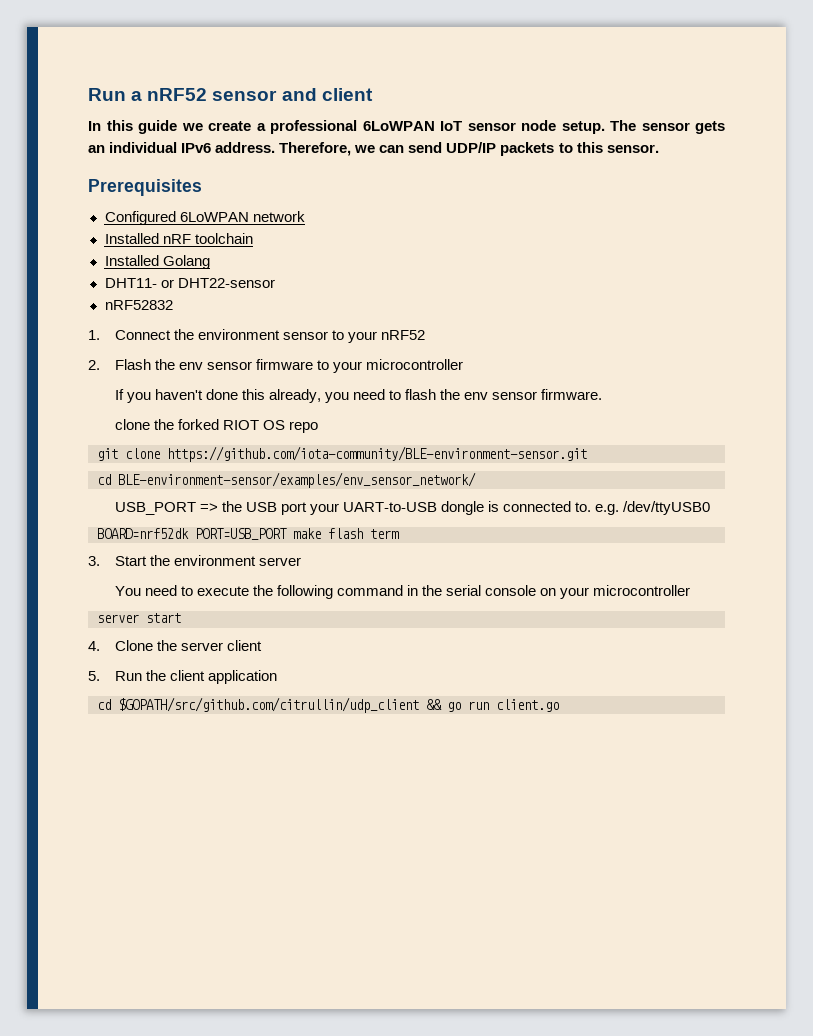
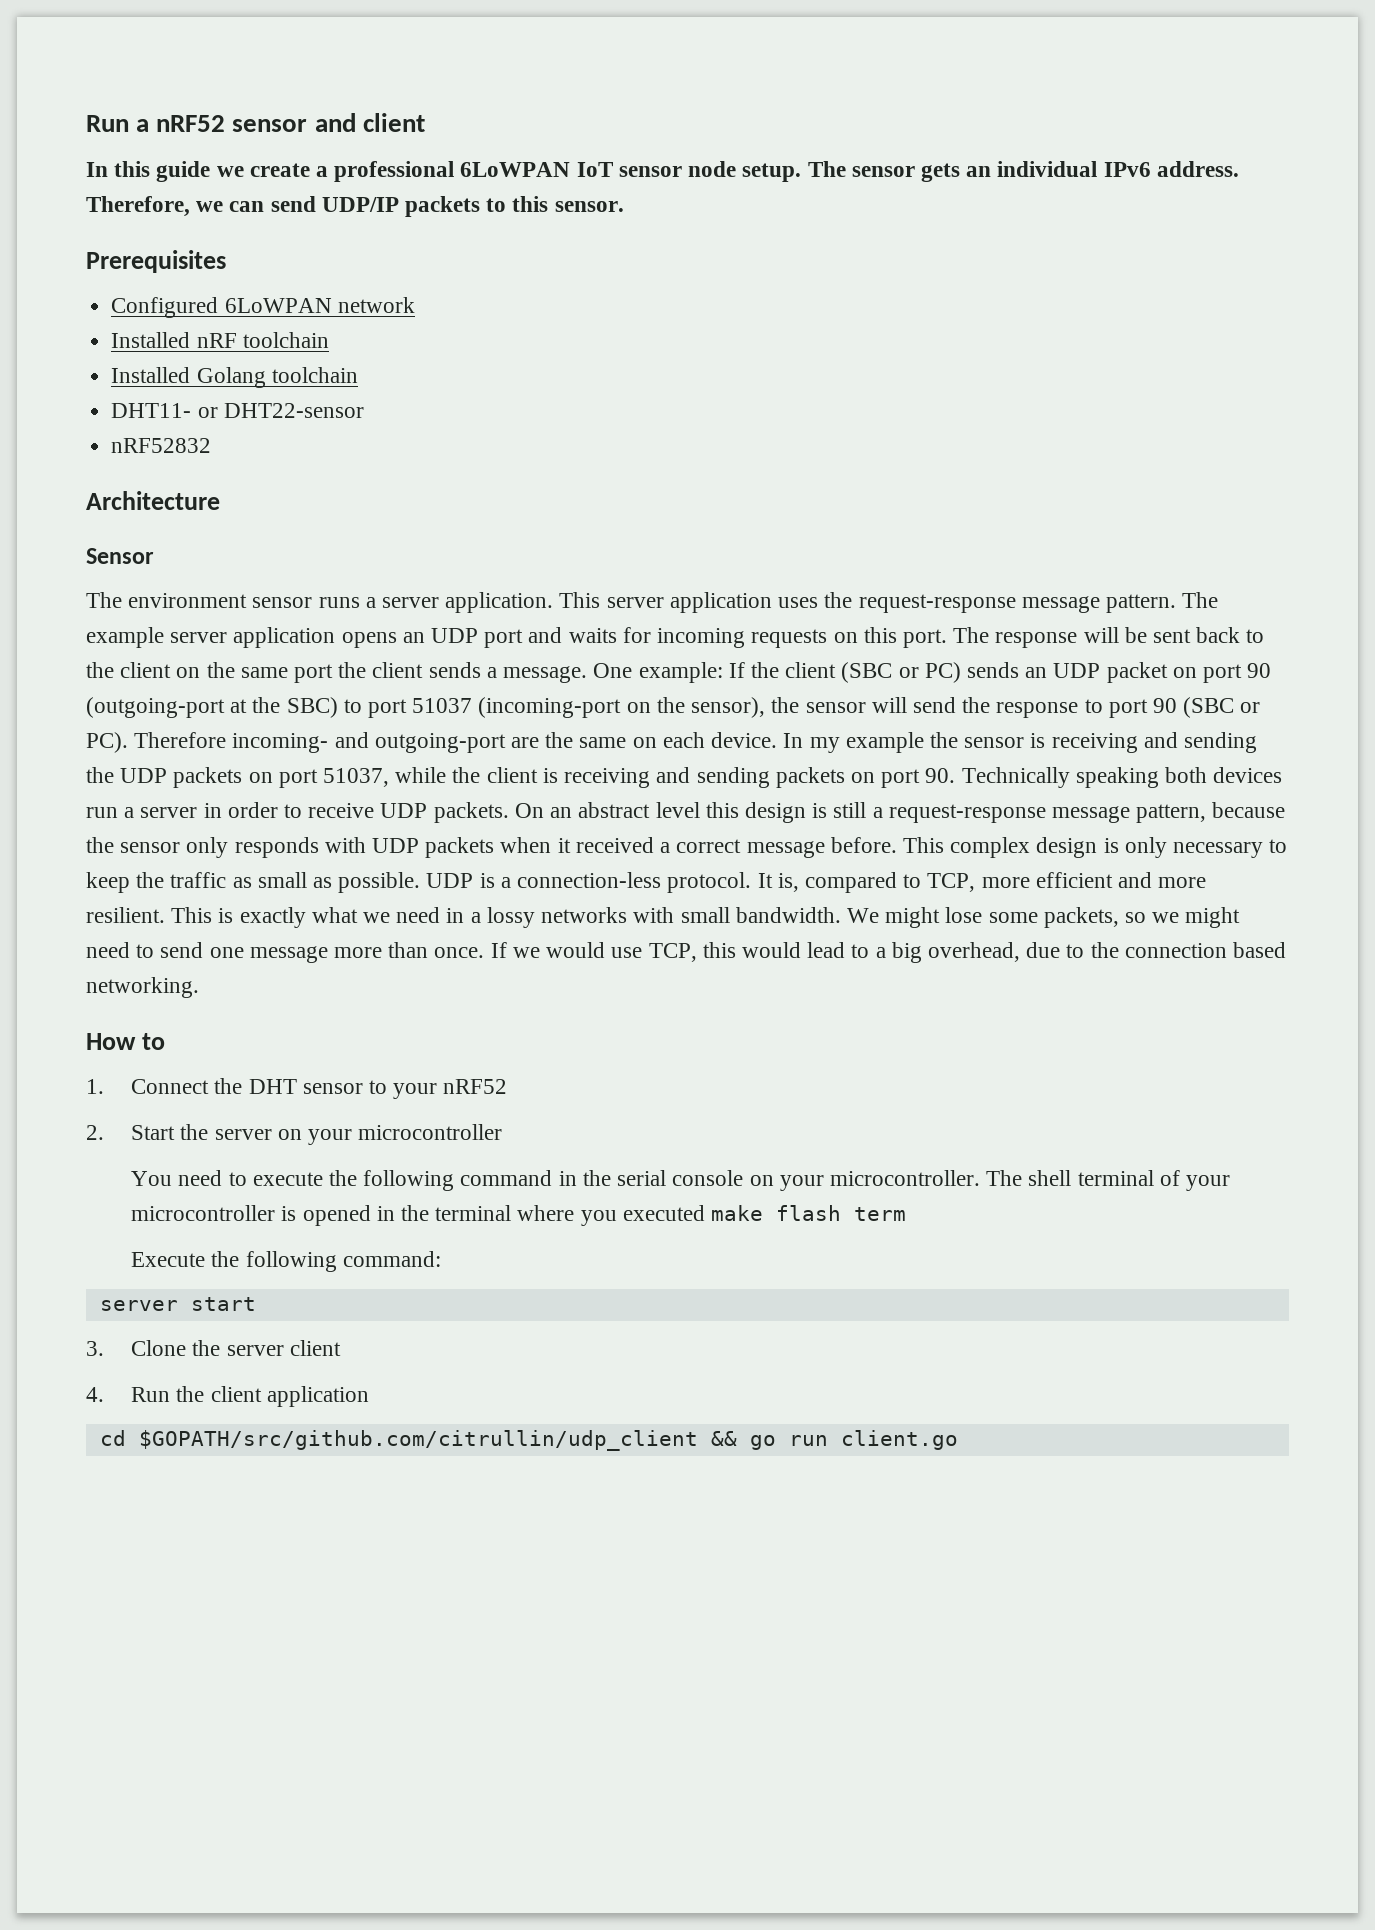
- Installed Golang
+ Installed Golang toolchain
+ Architecture
+ Sensor
+ The environment sensor runs a server application. This server application uses the request-response message pattern. The example server application opens an UDP port and waits for incoming requests on this port. The response will be sent back to the client on the same port the client sends a message. One example: If the client (SBC or PC) sends an UDP packet on port 90 (outgoing-port at the SBC) to port 51037 (incoming-port on the sensor), the sensor will send the response to port 90 (SBC or PC). Therefore incoming- and outgoing-port are the same on each device. In my example the sensor is receiving and sending the UDP packets on port 51037, while the client is receiving and sending packets on port 90. Technically speaking both devices run a server in order to receive UDP packets. On an abstract level this design is still a request-response message pattern, because the sensor only responds with UDP packets when it received a correct message before. This complex design is only necessary to keep the traffic as small as possible. UDP is a connection-less protocol. It is, compared to TCP, more efficient and more resilient. This is exactly what we need in a lossy networks with small bandwidth. We might lose some packets, so we might need to send one message more than once. If we would use TCP, this would lead to a big overhead, due to the connection based networking.
+ How to
- 1. Connect the environment sensor to your nRF52
+ 1. Connect the DHT sensor to your nRF52
- 2. Flash the env sensor firmware to your microcontroller
- If you haven't done this already, you need to flash the env sensor firmware.
- clone the forked RIOT OS repo
- git clone https://github.com/iota-community/BLE-environment-sensor.git
- cd BLE-environment-sensor/examples/env_sensor_network/
- USB_PORT => the USB port your UART-to-USB dongle is connected to. e.g. /dev/ttyUSB0
- BOARD=nrf52dk PORT=USB_PORT make flash term
- 3. Start the environment server
+ 2. Start the server on your microcontroller
- You need to execute the following command in the serial console on your microcontroller
+ You need to execute the following command in the serial console on your microcontroller. The shell terminal of your microcontroller is opened in the terminal where you executed make flash term
+ Execute the following command:
- 4. Clone the server client
+ 3. Clone the server client
- 5. Run the client application
+ 4. Run the client application

